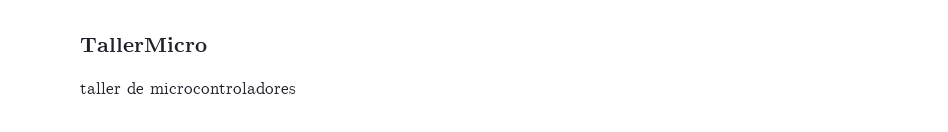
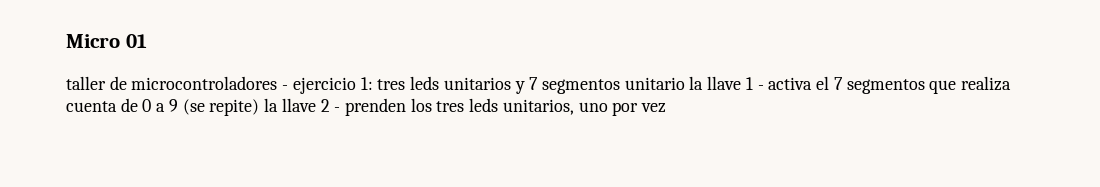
- TallerMicro
+ Micro 01
- taller de microcontroladores
+ taller de microcontroladores - ejercicio 1: tres leds unitarios y 7 segmentos unitario la llave 1 - activa el 7 segmentos que realiza cuenta de 0 a 9 (se repite) la llave 2 - prenden los tres leds unitarios, uno por vez

